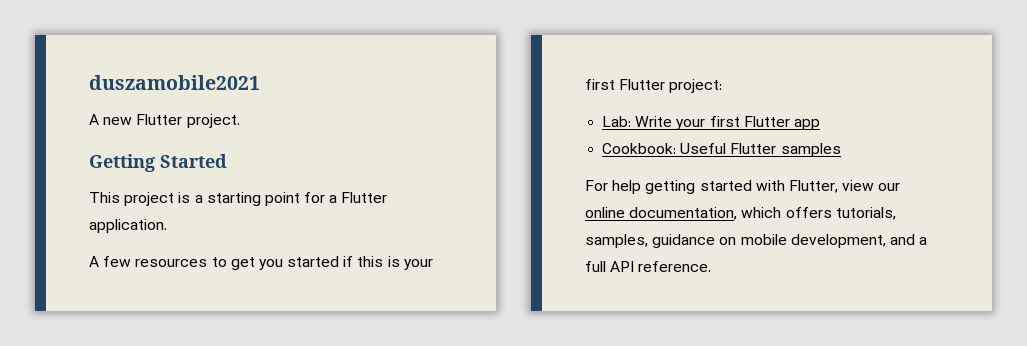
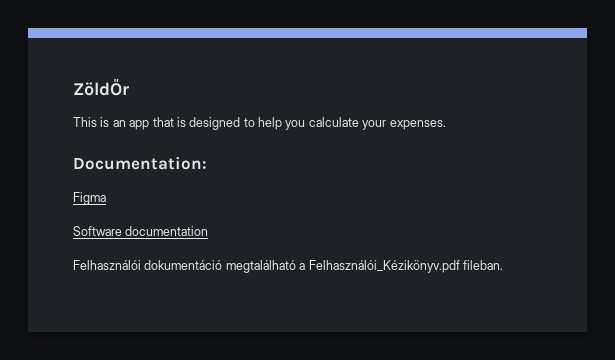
- duszamobile2021
- A new Flutter project.
- Getting Started
- This project is a starting point for a Flutter application.
- A few resources to get you started if this is your first Flutter project:
- Lab: Write your first Flutter app
- Cookbook: Useful Flutter samples
- For help getting started with Flutter, view our online documentation, which offers tutorials, samples, guidance on mobile development, and a full API reference.
+ ZöldŐr
+ This is an app that is designed to help you calculate your expenses.
+ Documentation:
+ Figma
+ Software documentation
+ Felhasználói dokumentáció megtalálható a Felhasználói_Kézikönyv.pdf fileban.

